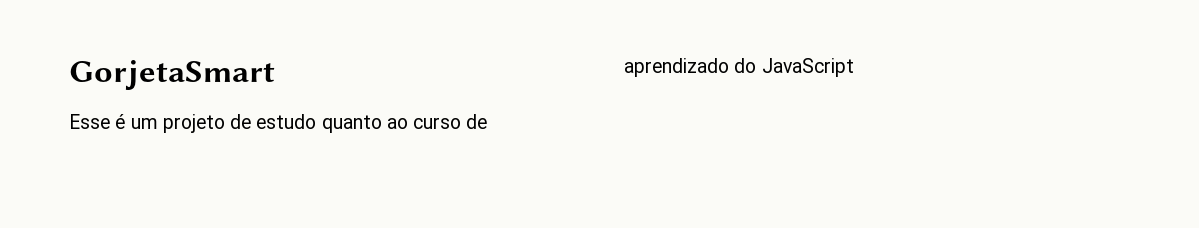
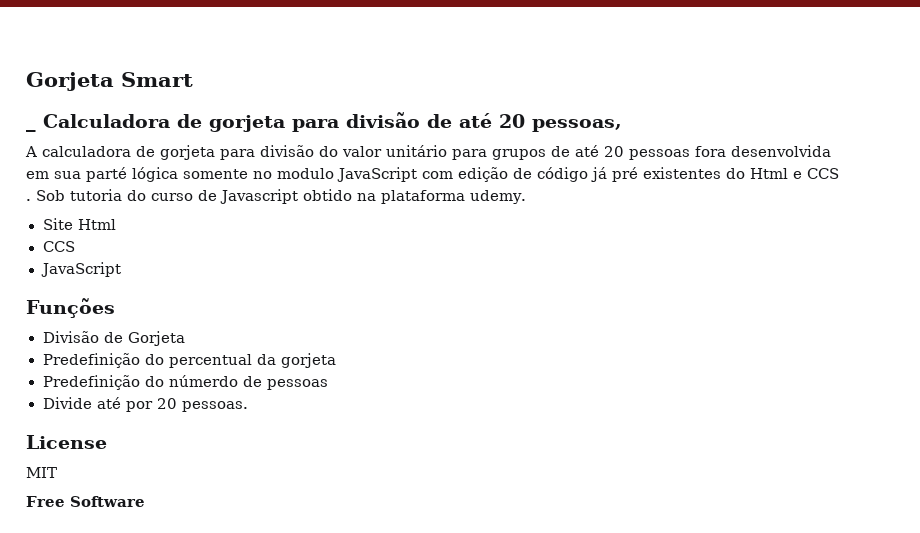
- GorjetaSmart
- Esse é um projeto de estudo quanto ao curso de aprendizado do JavaScript
+ Gorjeta Smart
+ _ Calculadora de gorjeta para divisão de até 20 pessoas,
+ A calculadora de gorjeta para divisão do valor unitário para grupos de até 20 pessoas fora desenvolvida em sua parté lógica somente no modulo JavaScript com edição de código já pré existentes do Html e CCS . Sob tutoria do curso de Javascript obtido na plataforma udemy.
+ Site Html
+ CCS
+ JavaScript
+ Funções
+ Divisão de Gorjeta
+ Predefinição do percentual da gorjeta
+ Predefinição do númerdo de pessoas
+ Divide até por 20 pessoas.
+ License
+ MIT
+ Free Software

